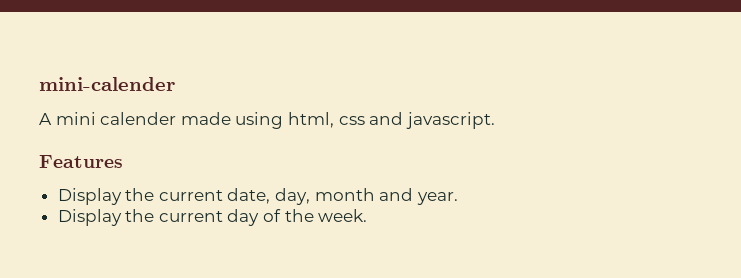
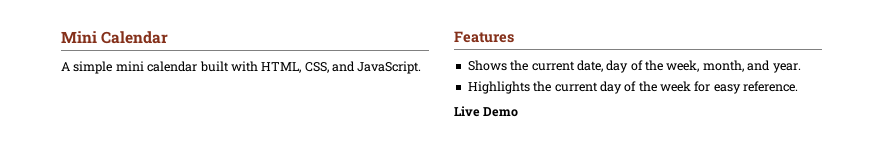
- mini-calender
+ Mini Calendar
- A mini calender made using html, css and javascript.
+ A simple mini calendar built with HTML, CSS, and JavaScript.
- Display the current date, day, month and year.
+ Shows the current date, day of the week, month, and year.
- Display the current day of the week.
+ Highlights the current day of the week for easy reference.
+ Live Demo

